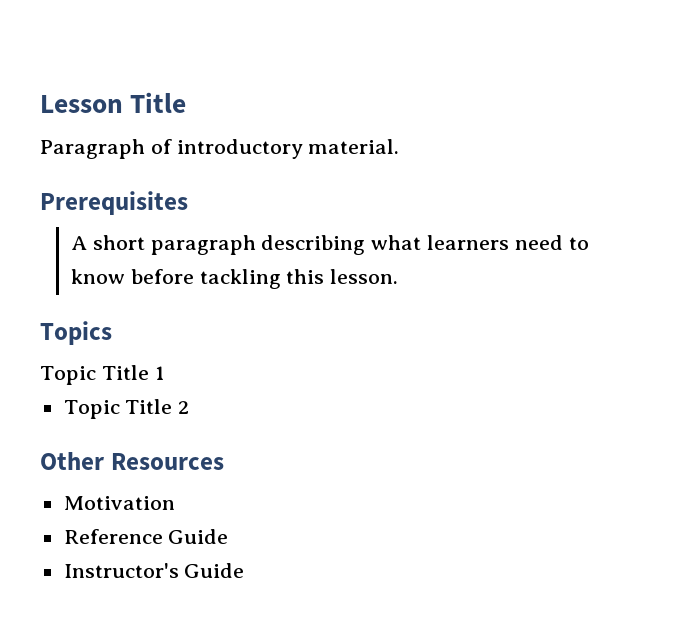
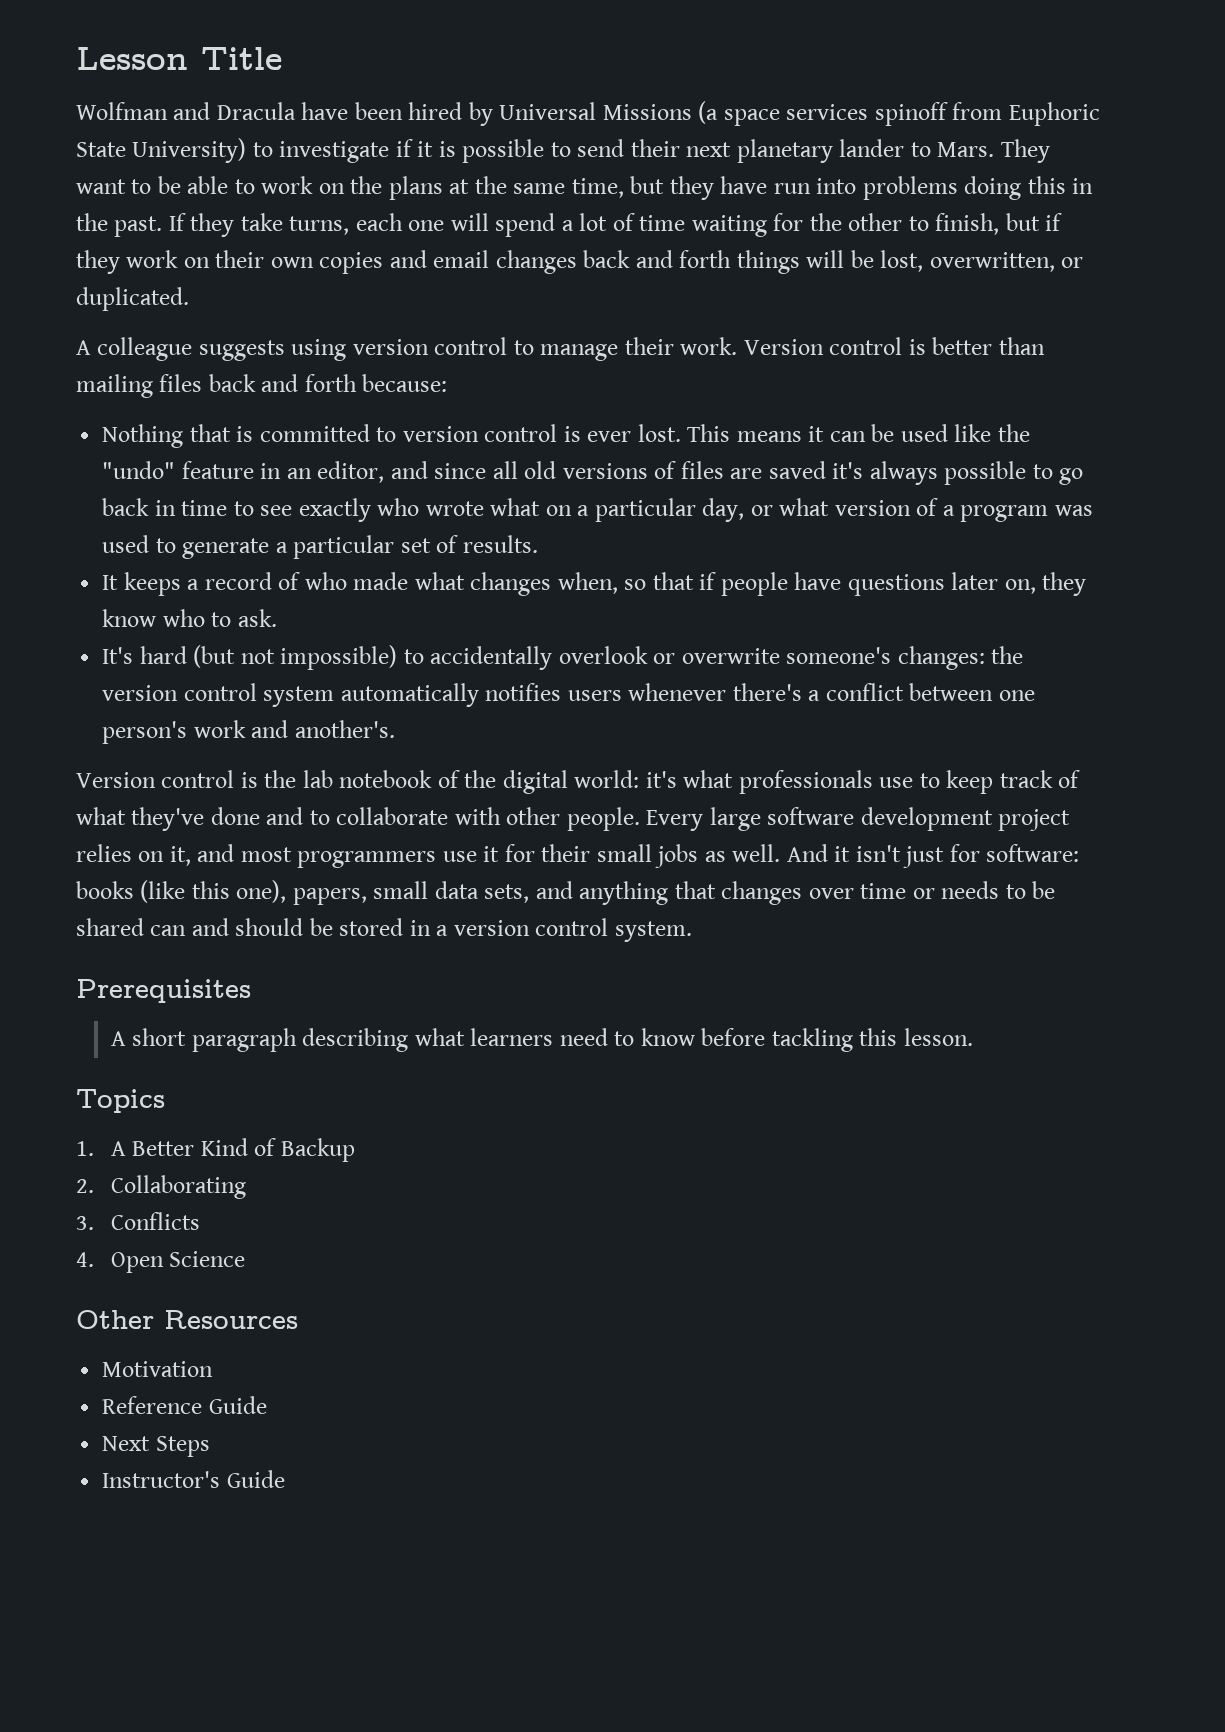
- Paragraph of introductory material.
+ Wolfman and Dracula have been hired by Universal Missions (a space services spinoff from Euphoric State University) to investigate if it is possible to send their next planetary lander to Mars. They want to be able to work on the plans at the same time, but they have run into problems doing this in the past. If they take turns, each one will spend a lot of time waiting for the other to finish, but if they work on their own copies and email changes back and forth things will be lost, overwritten, or duplicated.
+ A colleague suggests using version control to manage their work. Version control is better than mailing files back and forth because:
+ Nothing that is committed to version control is ever lost. This means it can be used like the "undo" feature in an editor, and since all old versions of files are saved it's always possible to go back in time to see exactly who wrote what on a particular day, or what version of a program was used to generate a particular set of results.
+ It keeps a record of who made what changes when, so that if people have questions later on, they know who to ask.
+ It's hard (but not impossible) to accidentally overlook or overwrite someone's changes: the version control system automatically notifies users whenever there's a conflict between one person's work and another's.
+ Version control is the lab notebook of the digital world: it's what professionals use to keep track of what they've done and to collaborate with other people. Every large software development project relies on it, and most programmers use it for their small jobs as well. And it isn't just for software: books (like this one), papers, small data sets, and anything that changes over time or needs to be shared can and should be stored in a version control system.
- Topic Title 1
- Topic Title 2
+ 1. A Better Kind of Backup
+ 2. Collaborating
+ 3. Conflicts
+ 4. Open Science
+ Next Steps

